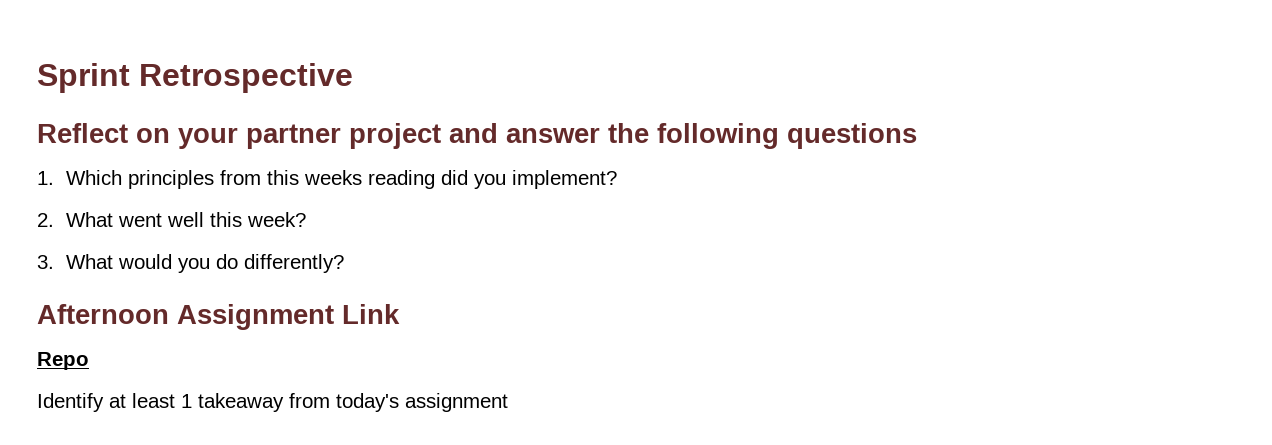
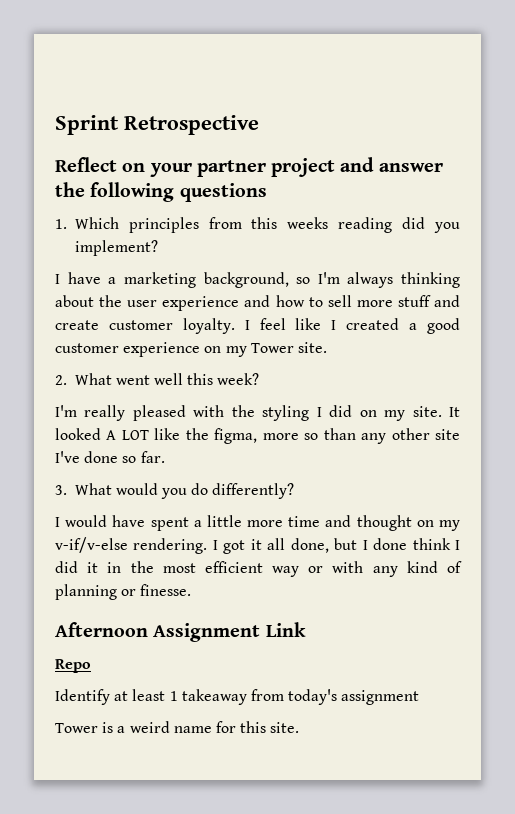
+ I have a marketing background, so I'm always thinking about the user experience and how to sell more stuff and create customer loyalty. I feel like I created a good customer experience on my Tower site.
+ I'm really pleased with the styling I did on my site. It looked A LOT like the figma, more so than any other site I've done so far.
+ I would have spent a little more time and thought on my v-if/v-else rendering. I got it all done, but I done think I did it in the most efficient way or with any kind of planning or finesse.
+ Tower is a weird name for this site.

